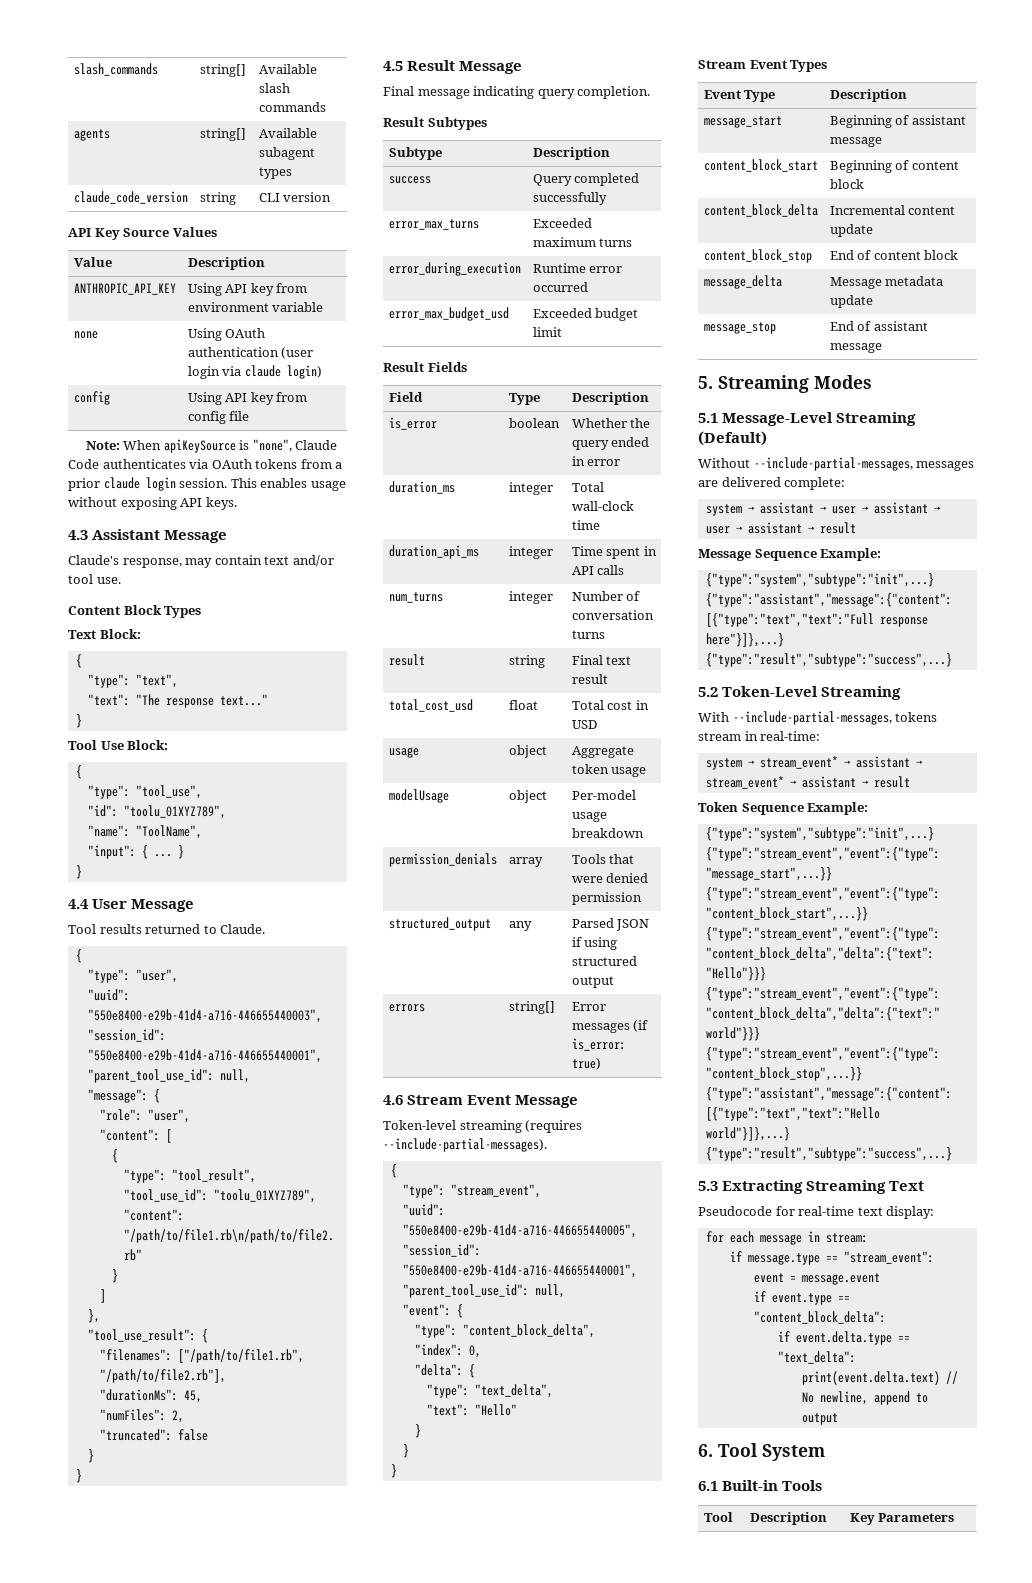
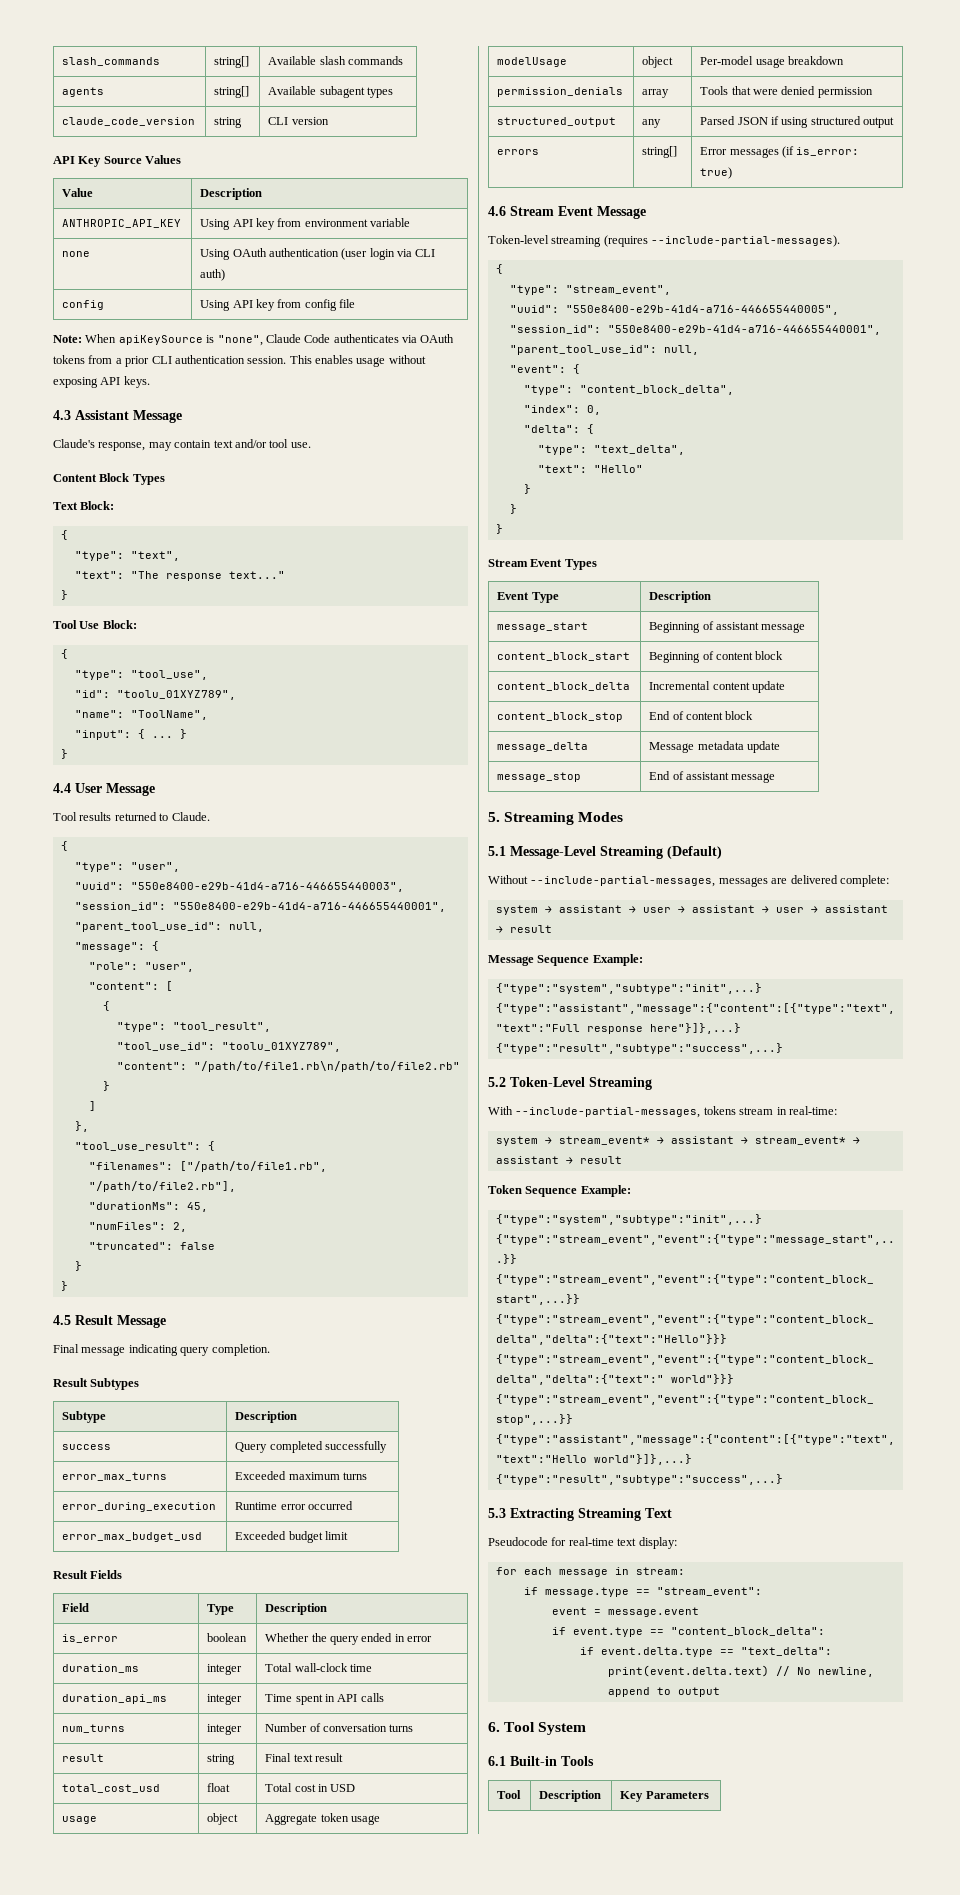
- none | Using OAuth authentication (user login via claude login)
+ none | Using OAuth authentication (user login via CLI auth)
- Note: When apiKeySource is "none", Claude Code authenticates via OAuth tokens from a prior claude login session.
+ Note: When apiKeySource is "none", Claude Code authenticates via OAuth tokens from a prior CLI authentication session.

